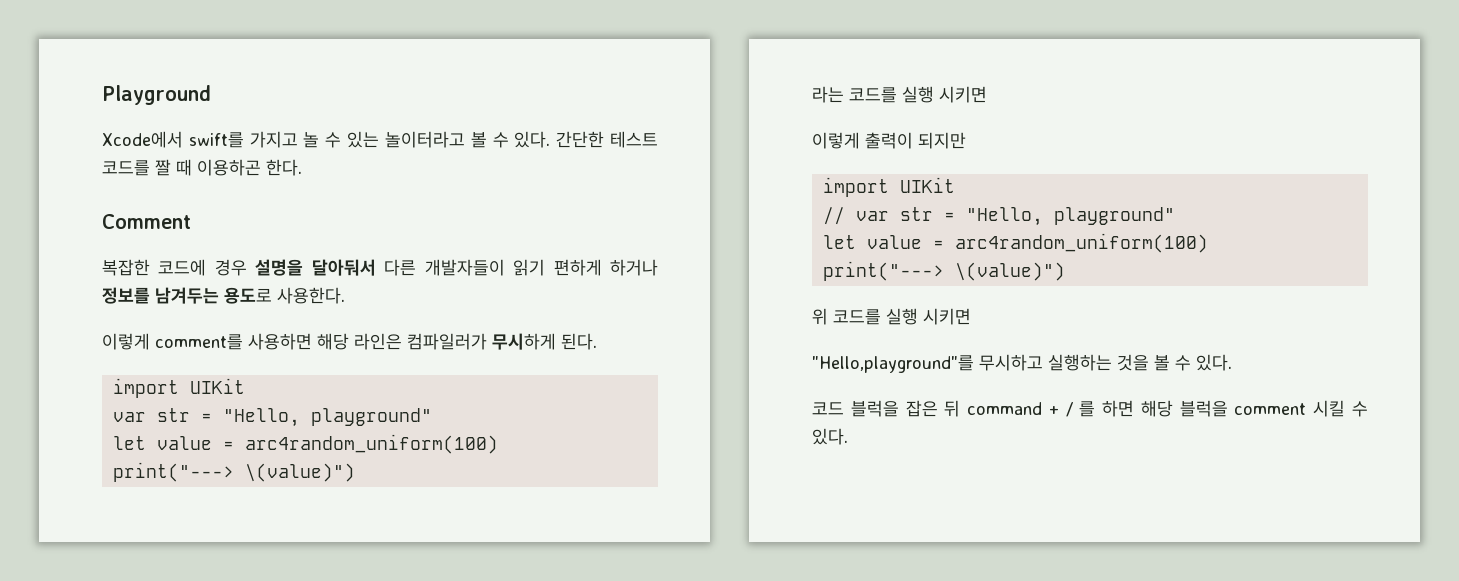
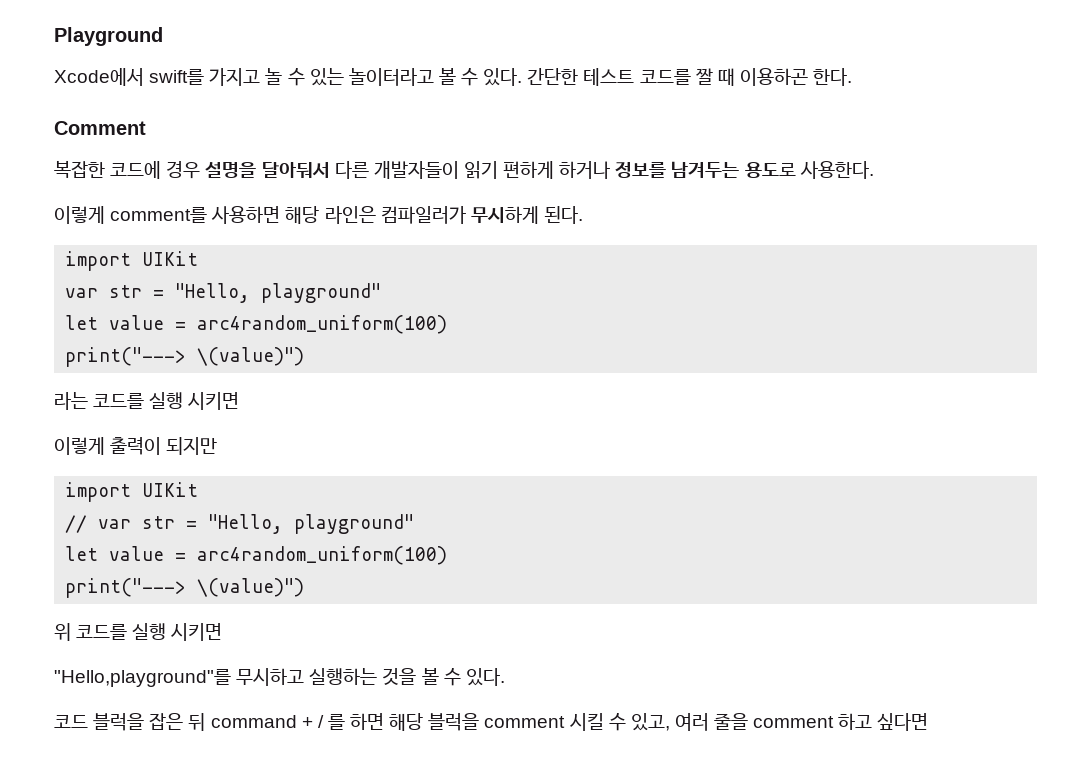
- 코드 블럭을 잡은 뒤 command + / 를 하면 해당 블럭을 comment 시킬 수 있다.
+ 코드 블럭을 잡은 뒤 command + / 를 하면 해당 블럭을 comment 시킬 수 있고, 여러 줄을 comment 하고 싶다면

